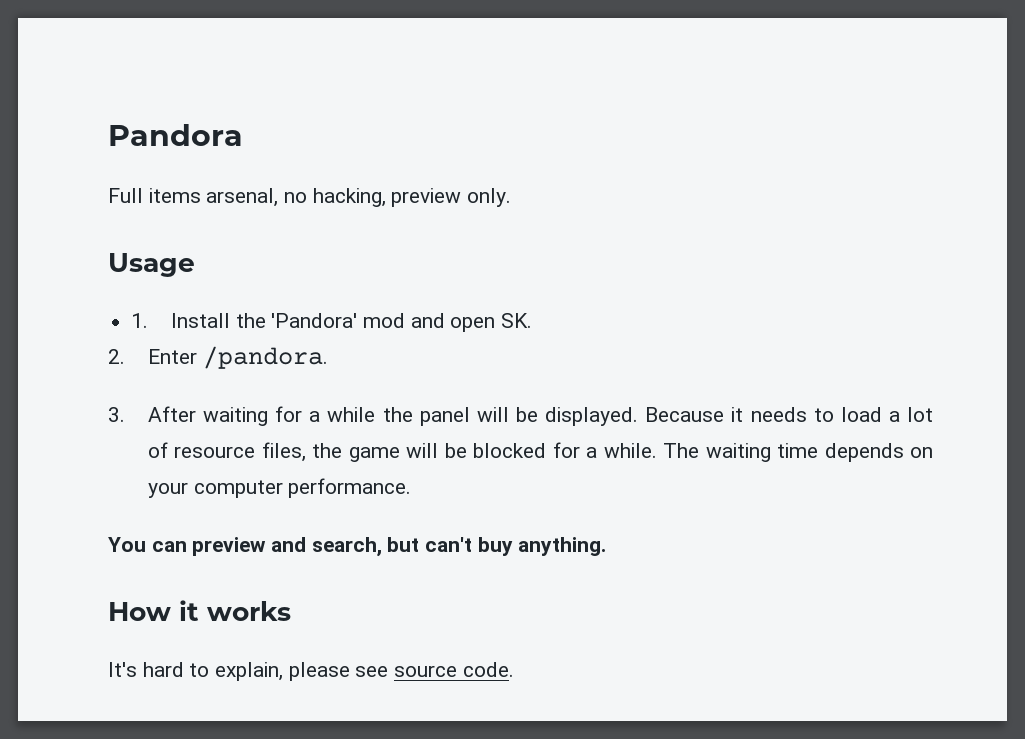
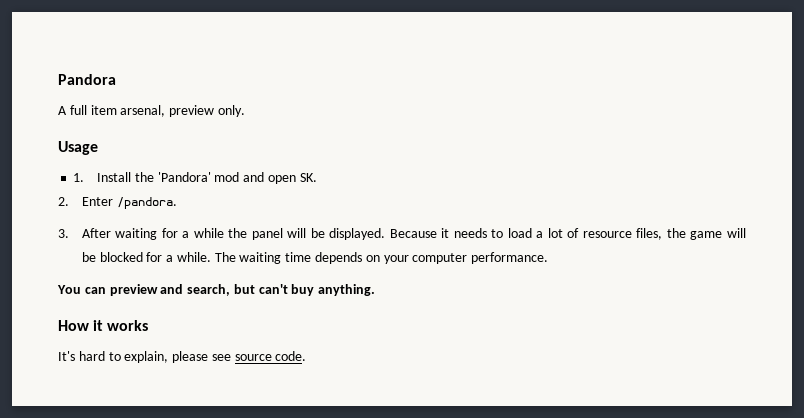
- Full items arsenal, no hacking, preview only.
+ A full item arsenal, preview only.

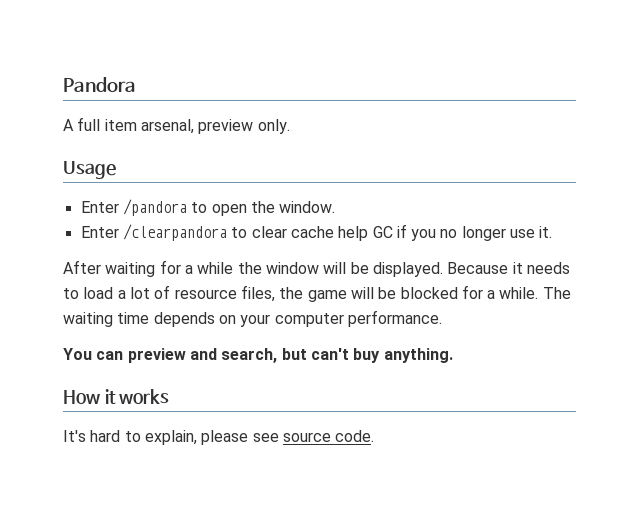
- 1. Install the 'Pandora' mod and open SK.
- 2. Enter /pandora.
- 3. After waiting for a while the panel will be displayed.
+ Enter /pandora to open the window.
+ Enter /clearpandora to clear cache help GC if you no longer use it.
+ After waiting for a while the window will be displayed.

